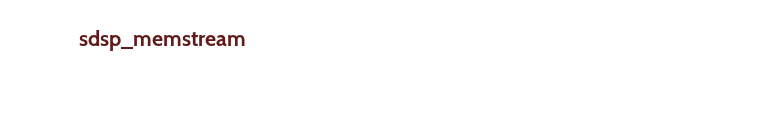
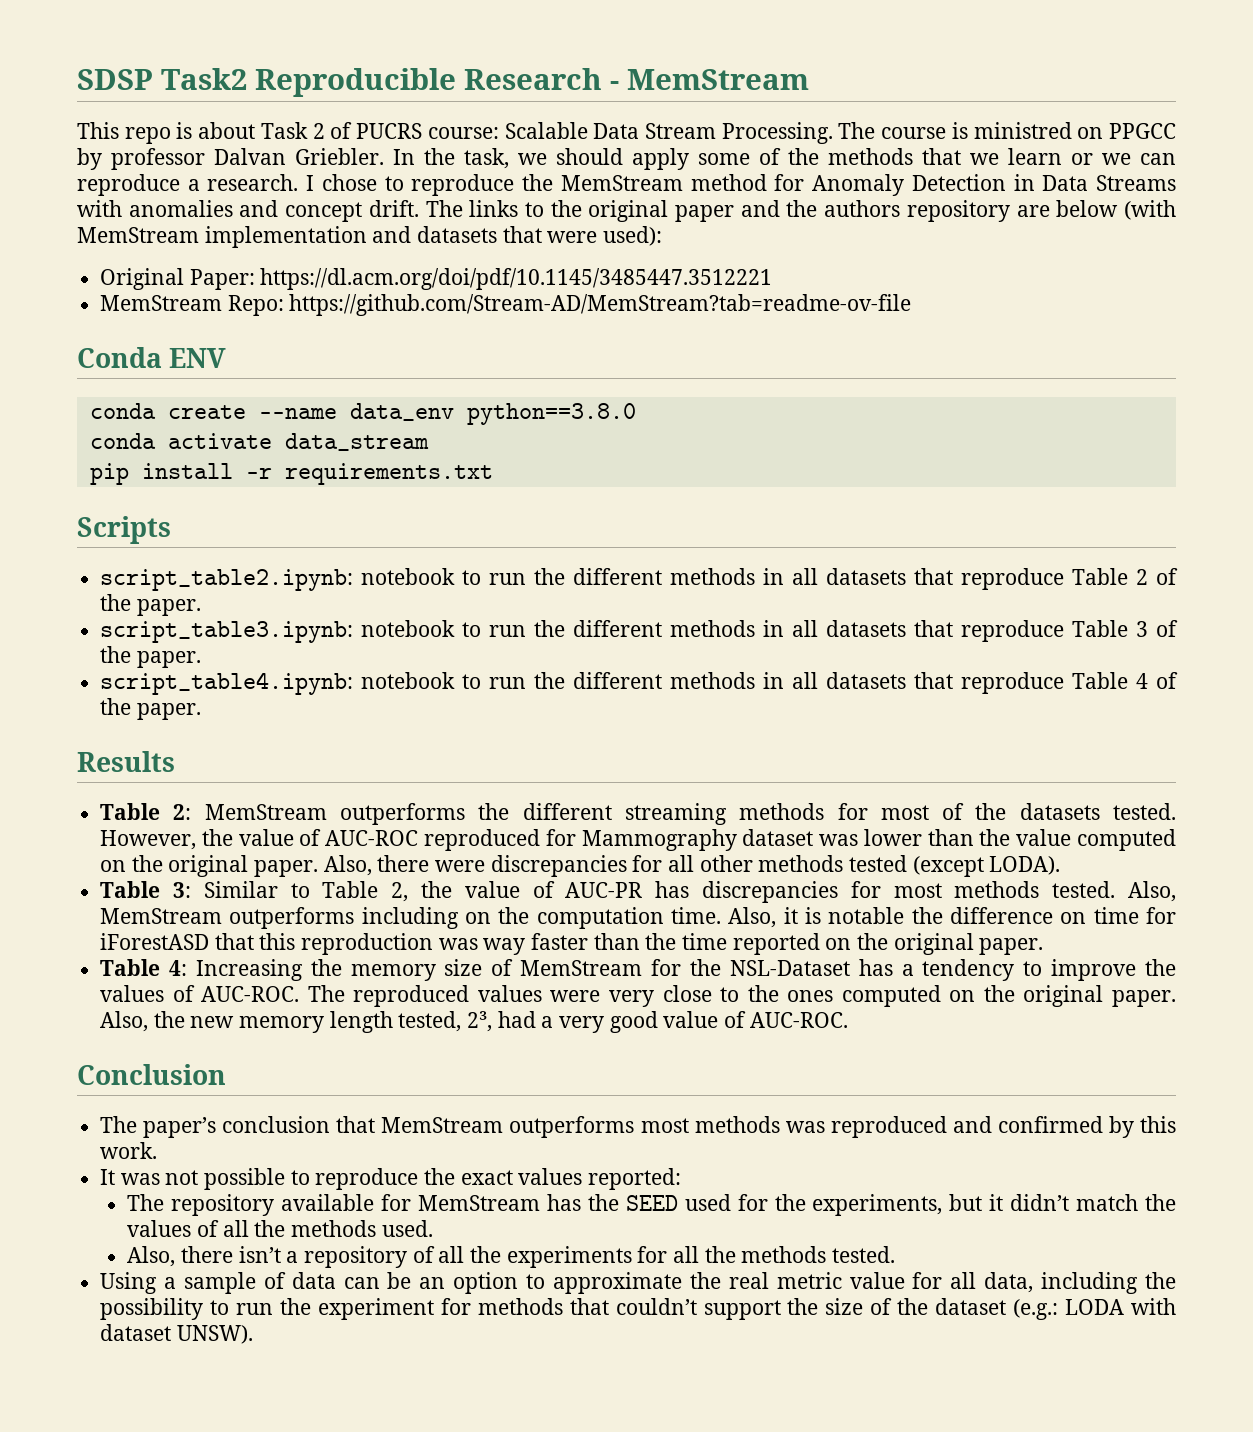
- sdsp_memstream
+ SDSP Task2 Reproducible Research - MemStream
+ This repo is about Task 2 of PUCRS course: Scalable Data Stream Processing. The course is ministred on PPGCC by professor Dalvan Griebler. In the task, we should apply some of the methods that we learn or we can reproduce a research. I chose to reproduce the MemStream method for Anomaly Detection in Data Streams with anomalies and concept drift. The links to the original paper and the authors repository are below (with MemStream implementation and datasets that were used):
+ Original Paper: https://dl.acm.org/doi/pdf/10.1145/3485447.3512221
+ MemStream Repo: https://github.com/Stream-AD/MemStream?tab=readme-ov-file
+ Conda ENV
+ conda create --name data_env python==3.8.0
+ conda activate data_stream
+ pip install -r requirements.txt
+ Scripts
+ script_table2.ipynb: notebook to run the different methods in all datasets that reproduce Table 2 of the paper.
+ script_table3.ipynb: notebook to run the different methods in all datasets that reproduce Table 3 of the paper.
+ script_table4.ipynb: notebook to run the different methods in all datasets that reproduce Table 4 of the paper.
+ Results
+ Table 2: MemStream outperforms the different streaming methods for most of the datasets tested. However, the value of AUC-ROC reproduced for Mammography dataset was lower than the value computed on the original paper. Also, there were discrepancies for all other methods tested (except LODA).
+ Table 3: Similar to Table 2, the value of AUC-PR has discrepancies for most methods tested. Also, MemStream outperforms including on the computation time. Also, it is notable the difference on time for iForestASD that this reproduction was way faster than the time reported on the original paper.
+ Table 4: Increasing the memory size of MemStream for the NSL-Dataset has a tendency to improve the values of AUC-ROC. The reproduced values were very close to the ones computed on the original paper. Also, the new memory length tested, 2³, had a very good value of AUC-ROC.
+ Conclusion
+ The paper’s conclusion that MemStream outperforms most methods was reproduced and confirmed by this work.
+ It was not possible to reproduce the exact values reported:
+ The repository available for MemStream has the SEED used for the experiments, but it didn’t match the values of all the methods used.
+ Also, there isn’t a repository of all the experiments for all the methods tested.
+ Using a sample of data can be an option to approximate the real metric value for all data, including the possibility to run the experiment for methods that couldn’t support the size of the dataset (e.g.: LODA with dataset UNSW).

